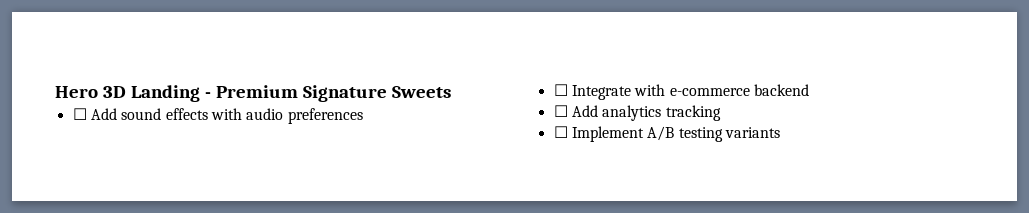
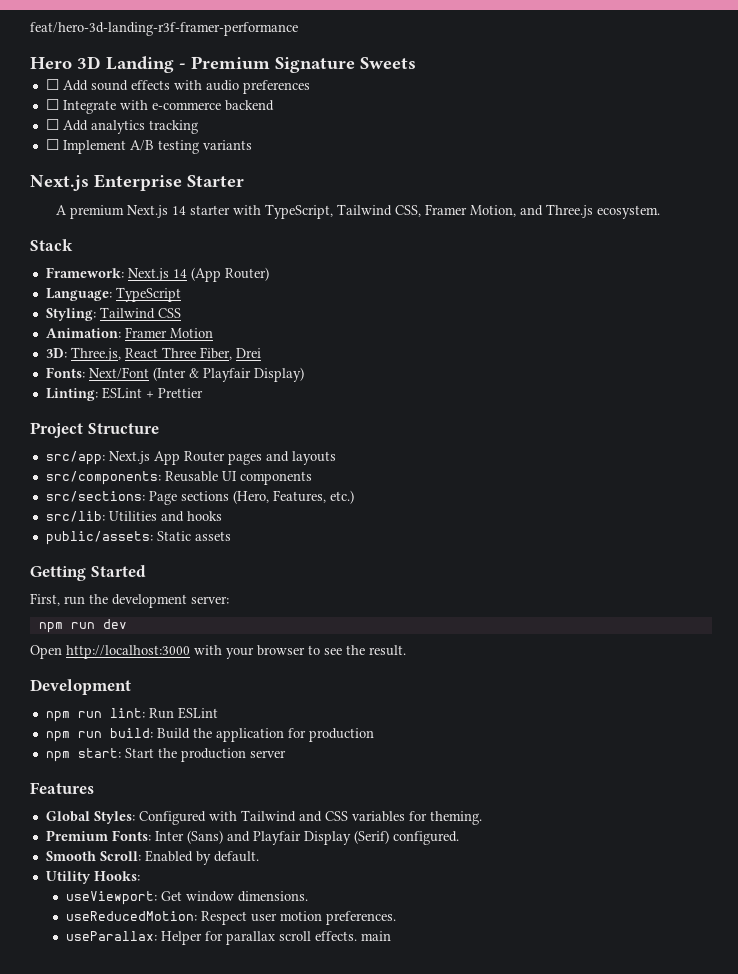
+ feat/hero-3d-landing-r3f-framer-performance
+ Next.js Enterprise Starter
+ A premium Next.js 14 starter with TypeScript, Tailwind CSS, Framer Motion, and Three.js ecosystem.
+ Stack
+ Framework: Next.js 14 (App Router)
+ Language: TypeScript
+ Styling: Tailwind CSS
+ Animation: Framer Motion
+ 3D: Three.js, React Three Fiber, Drei
+ Fonts: Next/Font (Inter & Playfair Display)
+ Linting: ESLint + Prettier
+ Project Structure
+ src/app: Next.js App Router pages and layouts
+ src/components: Reusable UI components
+ src/sections: Page sections (Hero, Features, etc.)
+ src/lib: Utilities and hooks
+ public/assets: Static assets
+ Getting Started
+ First, run the development server:
+ npm run dev
+ Open http://localhost:3000 with your browser to see the result.
+ Development
+ npm run lint: Run ESLint
+ npm run build: Build the application for production
+ npm start: Start the production server
+ Features
+ Global Styles: Configured with Tailwind and CSS variables for theming.
+ Premium Fonts: Inter (Sans) and Playfair Display (Serif) configured.
+ Smooth Scroll: Enabled by default.
+ Utility Hooks:
+ useViewport: Get window dimensions.
+ useReducedMotion: Respect user motion preferences.
+ useParallax: Helper for parallax scroll effects. main

